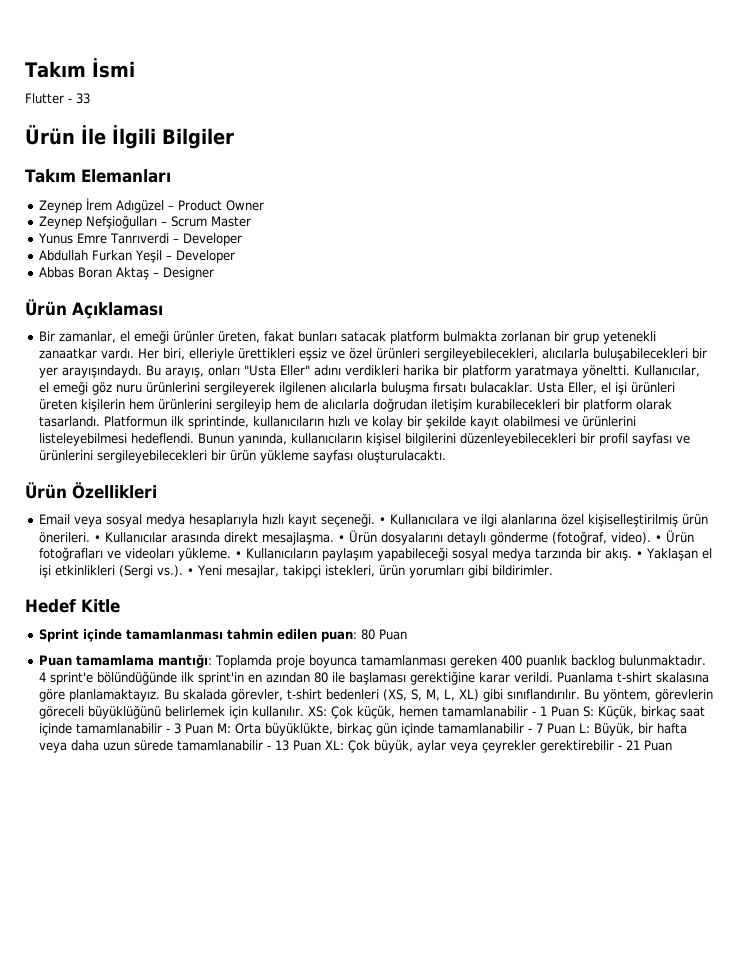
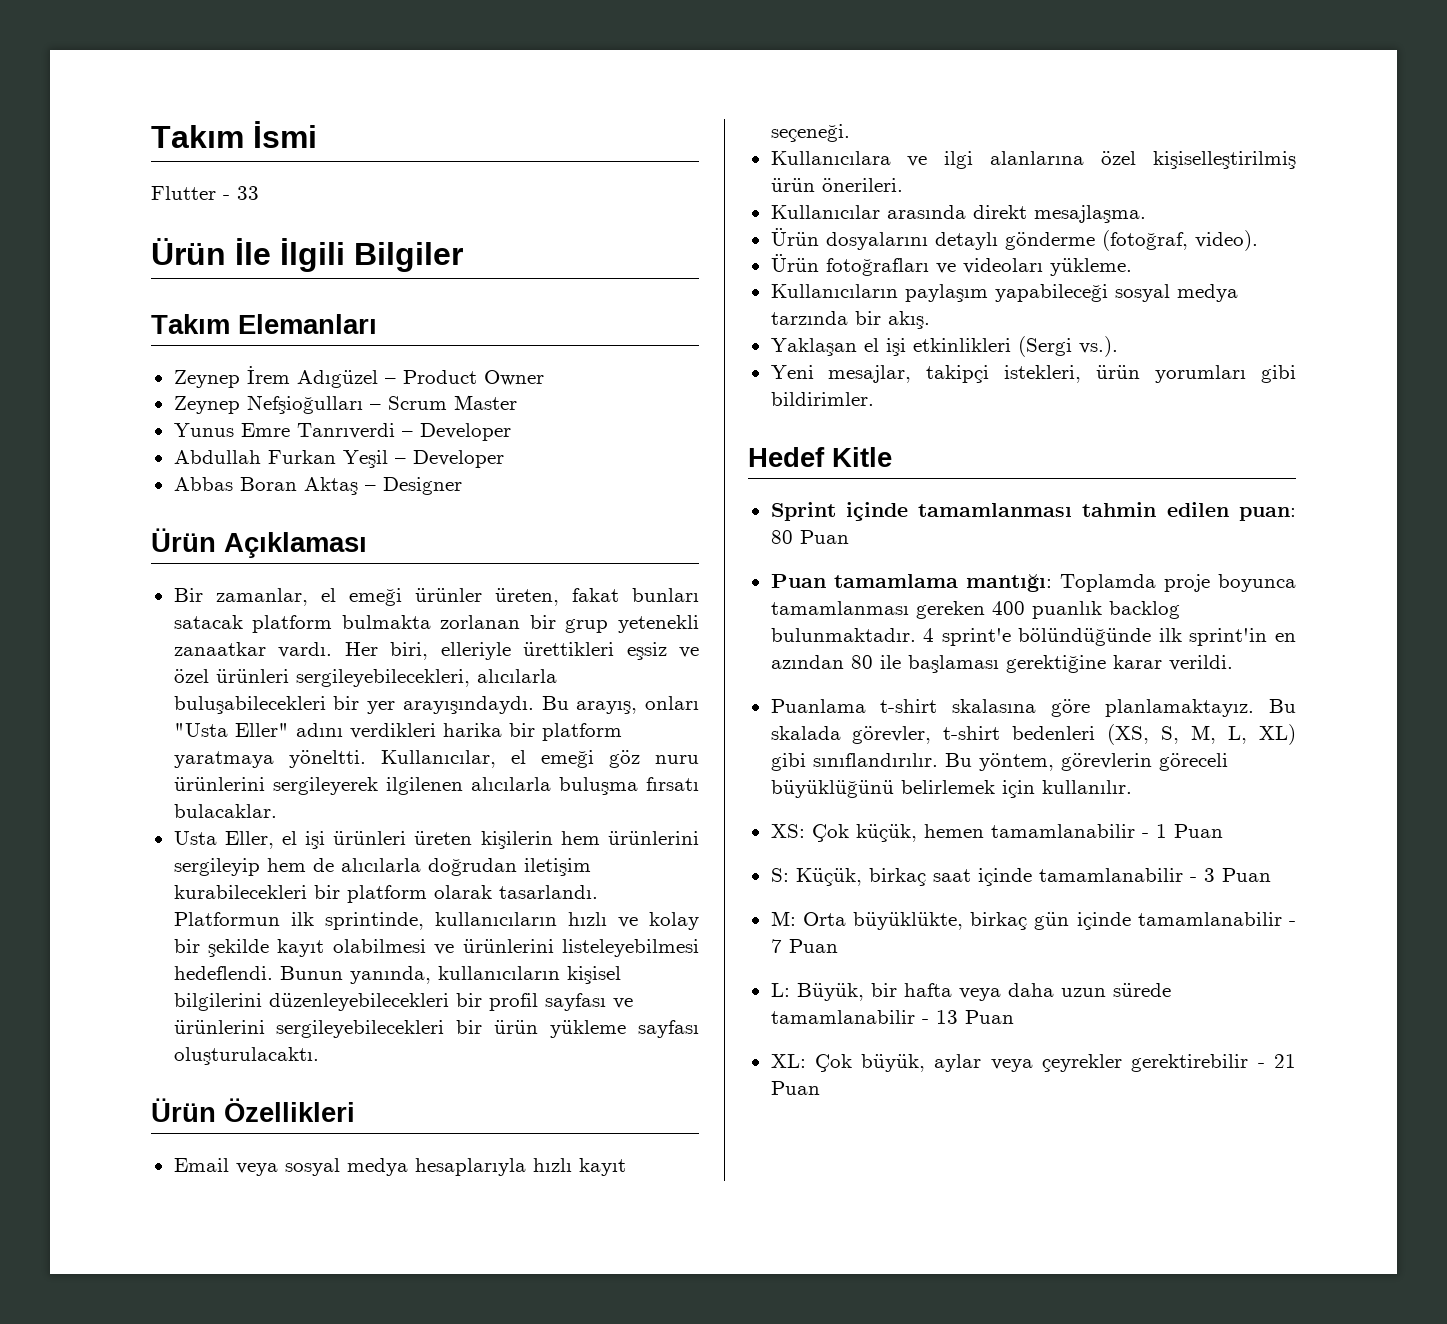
- Kullanıcılar, el emeği göz nuru ürünlerini sergileyerek ilgilenen alıcılarla buluşma fırsatı bulacaklar. Usta Eller, el işi ürünleri üreten kişilerin hem ürünlerini sergileyip hem de alıcılarla doğrudan iletişim kurabilecekleri bir platform olarak tasarlandı.
+ Kullanıcılar, el emeği göz nuru ürünlerini sergileyerek ilgilenen alıcılarla buluşma fırsatı bulacaklar.
+ Usta Eller, el işi ürünleri üreten kişilerin hem ürünlerini sergileyip hem de alıcılarla doğrudan iletişim kurabilecekleri bir platform olarak tasarlandı.
- Email veya sosyal medya hesaplarıyla hızlı kayıt seçeneği. • Kullanıcılara ve ilgi alanlarına özel kişiselleştirilmiş ürün önerileri. • Kullanıcılar arasında direkt mesajlaşma. • Ürün dosyalarını detaylı gönderme (fotoğraf, video). • Ürün fotoğrafları ve videoları yükleme. • Kullanıcıların paylaşım yapabileceği sosyal medya tarzında bir akış. • Yaklaşan el işi etkinlikleri (Sergi vs.). • Yeni mesajlar, takipçi istekleri, ürün yorumları gibi bildirimler.
+ Email veya sosyal medya hesaplarıyla hızlı kayıt seçeneği.
+ Kullanıcılara ve ilgi alanlarına özel kişiselleştirilmiş ürün önerileri.
+ Kullanıcılar arasında direkt mesajlaşma.
+ Ürün dosyalarını detaylı gönderme (fotoğraf, video).
+ Ürün fotoğrafları ve videoları yükleme.
+ Kullanıcıların paylaşım yapabileceği sosyal medya tarzında bir akış.
+ Yaklaşan el işi etkinlikleri (Sergi vs.).
+ Yeni mesajlar, takipçi istekleri, ürün yorumları gibi bildirimler.
- 4 sprint'e bölündüğünde ilk sprint'in en azından 80 ile başlaması gerektiğine karar verildi. Puanlama t-shirt skalasına göre planlamaktayız.
+ 4 sprint'e bölündüğünde ilk sprint'in en azından 80 ile başlaması gerektiğine karar verildi.
+ Puanlama t-shirt skalasına göre planlamaktayız.
- Bu yöntem, görevlerin göreceli büyüklüğünü belirlemek için kullanılır. XS: Çok küçük, hemen tamamlanabilir - 1 Puan S: Küçük, birkaç saat içinde tamamlanabilir - 3 Puan M: Orta büyüklükte, birkaç gün içinde tamamlanabilir - 7 Puan L: Büyük, bir hafta veya daha uzun sürede tamamlanabilir - 13 Puan XL: Çok büyük, aylar veya çeyrekler gerektirebilir - 21 Puan
+ Bu yöntem, görevlerin göreceli büyüklüğünü belirlemek için kullanılır.
+ XS: Çok küçük, hemen tamamlanabilir - 1 Puan
+ S: Küçük, birkaç saat içinde tamamlanabilir - 3 Puan
+ M: Orta büyüklükte, birkaç gün içinde tamamlanabilir - 7 Puan
+ L: Büyük, bir hafta veya daha uzun sürede tamamlanabilir - 13 Puan
+ XL: Çok büyük, aylar veya çeyrekler gerektirebilir - 21 Puan

